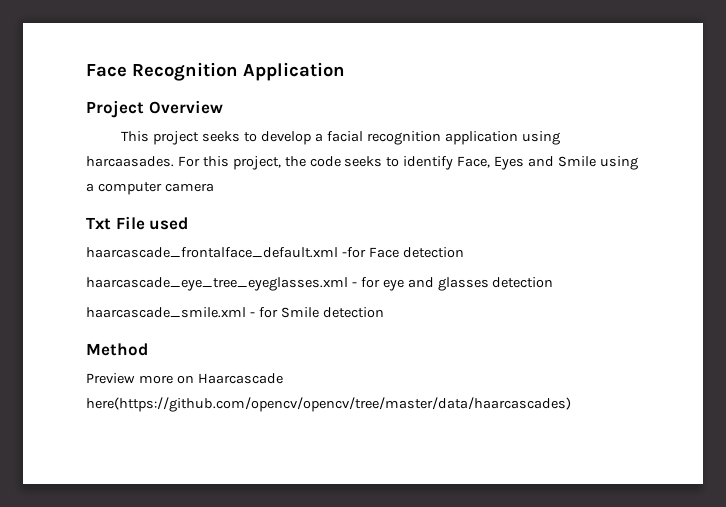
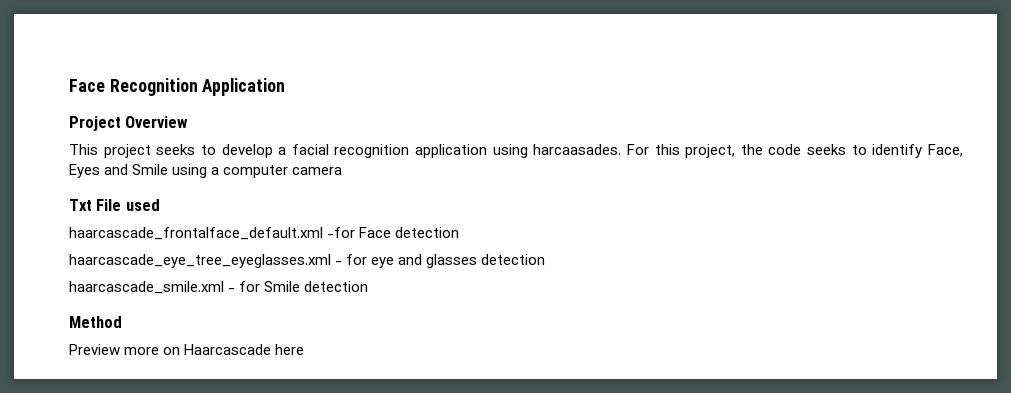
- Preview more on Haarcascade here(https://github.com/opencv/opencv/tree/master/data/haarcascades)
+ Preview more on Haarcascade here

